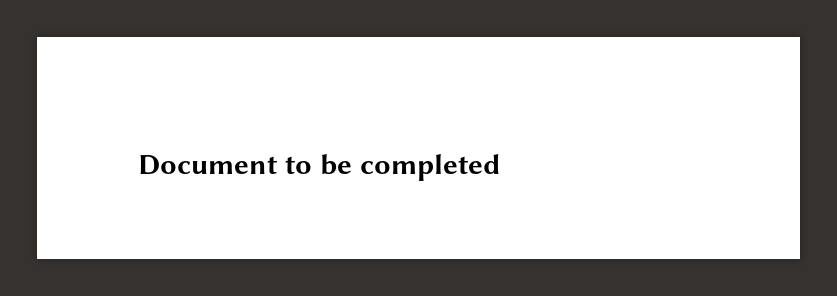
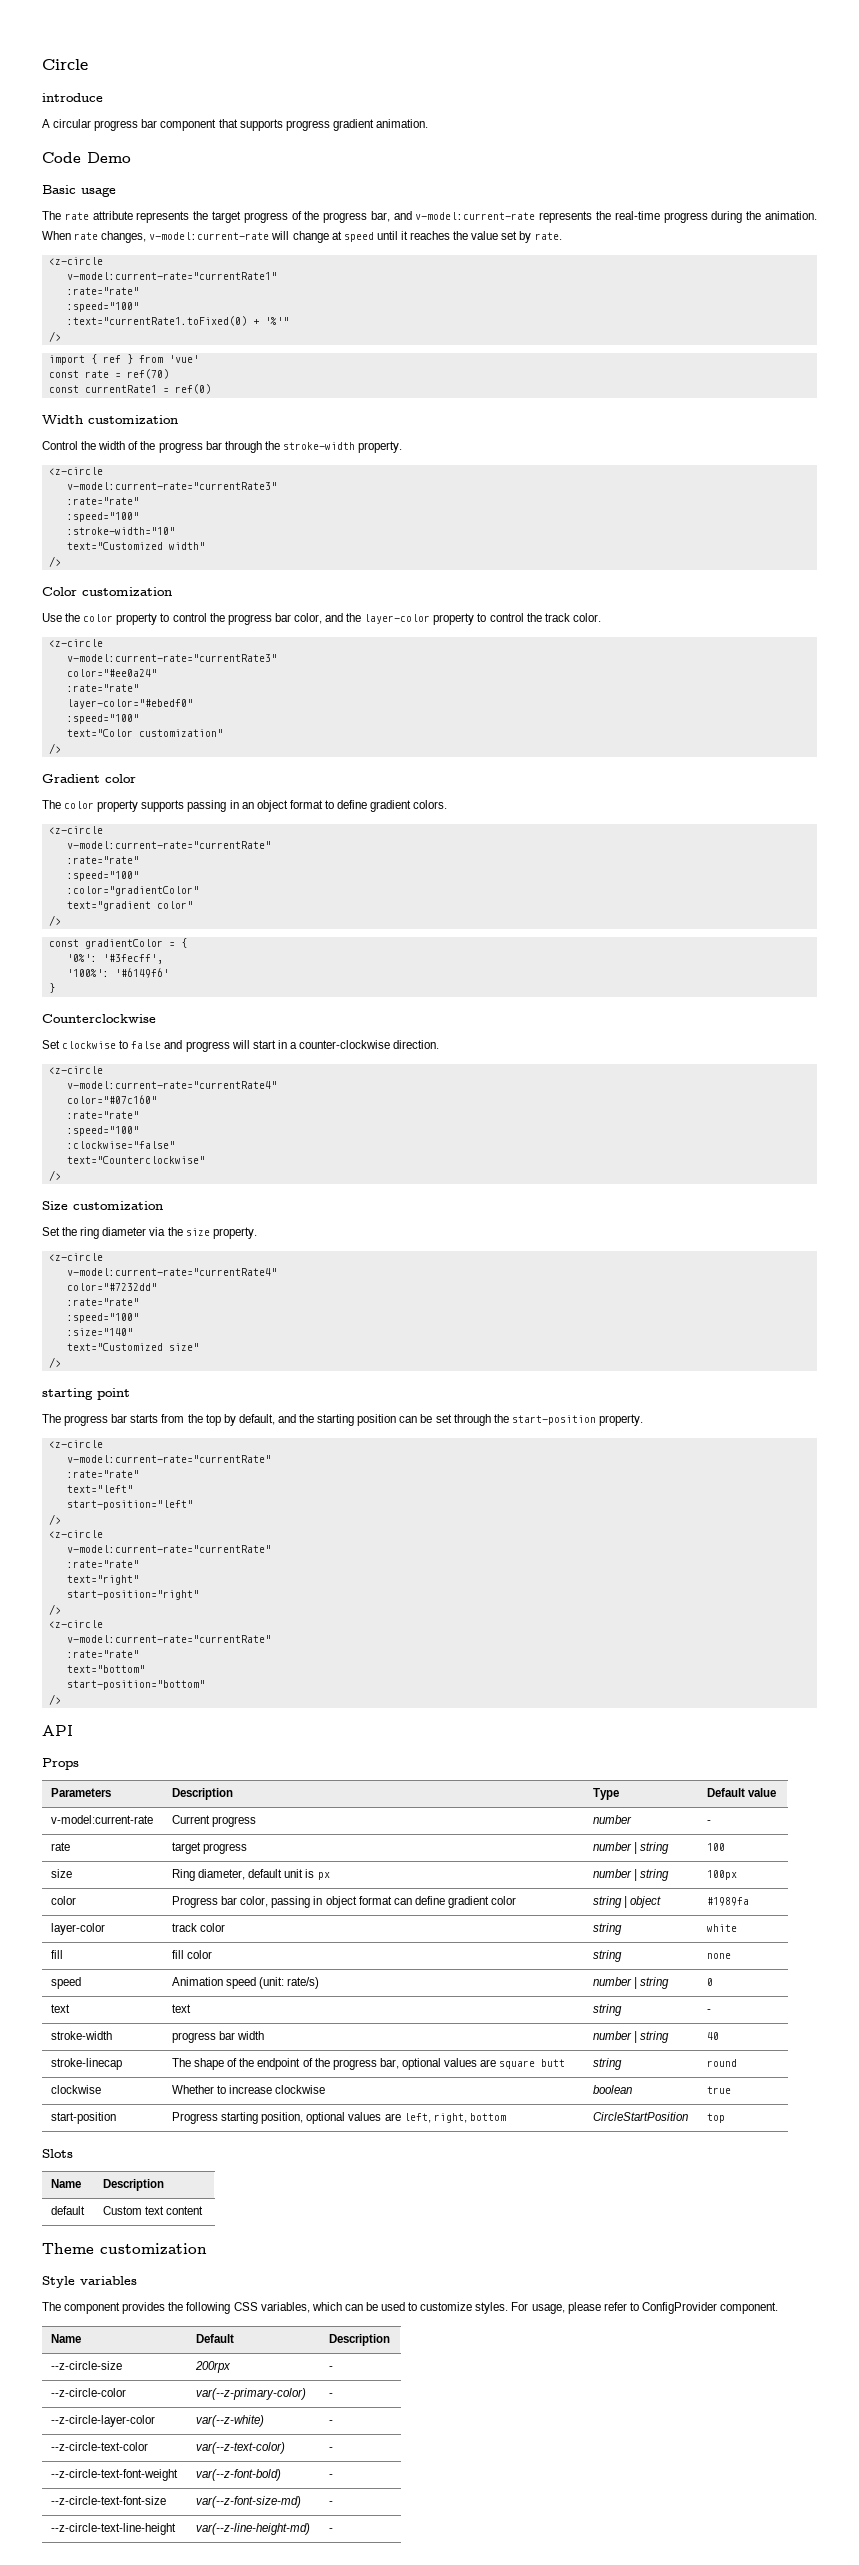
- Document to be completed
+ Circle
+ introduce
+ A circular progress bar component that supports progress gradient animation.
+ Code Demo
+ Basic usage
+ The rate attribute represents the target progress of the progress bar, and v-model:current-rate represents the real-time progress during the animation. When rate changes, v-model:current-rate will change at speed until it reaches the value set by rate.
+ <z-circle
+ v-model:current-rate="currentRate1"
+ :rate="rate"
+ :speed="100"
+ :text="currentRate1.toFixed(0) + '%'"
+ />
+ import { ref } from 'vue'
+ const rate = ref(70)
+ const currentRate1 = ref(0)
+ Width customization
+ Control the width of the progress bar through the stroke-width property.
+ <z-circle
+ v-model:current-rate="currentRate3"
+ :rate="rate"
+ :speed="100"
+ :stroke-width="10"
+ text="Customized width"
+ />
+ Color customization
+ Use the color property to control the progress bar color, and the layer-color property to control the track color.
+ <z-circle
+ v-model:current-rate="currentRate3"
+ color="#ee0a24"
+ :rate="rate"
+ layer-color="#ebedf0"
+ :speed="100"
+ text="Color customization"
+ />
+ Gradient color
+ The color property supports passing in an object format to define gradient colors.
+ <z-circle
+ v-model:current-rate="currentRate"
+ :rate="rate"
+ :speed="100"
+ :color="gradientColor"
+ text="gradient color"
+ />
+ const gradientColor = {
+ '0%': '#3fecff',
+ '100%': '#6149f6'
+ }
+ Counterclockwise
+ Set clockwise to false and progress will start in a counter-clockwise direction.
+ <z-circle
+ v-model:current-rate="currentRate4"
+ color="#07c160"
+ :rate="rate"
+ :speed="100"
+ :clockwise="false"
+ text="Counterclockwise"
+ />
+ Size customization
+ Set the ring diameter via the size property.
+ <z-circle
+ v-model:current-rate="currentRate4"
+ color="#7232dd"
+ :rate="rate"
+ :speed="100"
+ :size="140"
+ text="Customized size"
+ />
+ starting point
+ The progress bar starts from the top by default, and the starting position can be set through the start-position property.
+ <z-circle
+ v-model:current-rate="currentRate"
+ :rate="rate"
+ text="left"
+ start-position="left"
+ />
+ <z-circle
+ v-model:current-rate="currentRate"
+ :rate="rate"
+ text="right"
+ start-position="right"
+ />
+ <z-circle
+ v-model:current-rate="currentRate"
+ :rate="rate"
+ text="bottom"
+ start-position="bottom"
+ />
+ API
+ Props
+ Parameters | Description | Type | Default value
+ v-model:current-rate | Current progress | number | -
+ rate | target progress | number | string | 100
+ size | Ring diameter, default unit is px | number | string | 100px
+ color | Progress bar color, passing in object format can define gradient color | string | object | #1989fa
+ layer-color | track color | string | white
+ fill | fill color | string | none
+ speed | Animation speed (unit: rate/s) | number | string | 0
+ text | text | string | -
+ stroke-width | progress bar width | number | string | 40
+ stroke-linecap | The shape of the endpoint of the progress bar, optional values are square butt | string | round
+ clockwise | Whether to increase clockwise | boolean | true
+ start-position | Progress starting position, optional values are left, right, bottom | CircleStartPosition | top
+ Slots
+ Name | Description
+ default | Custom text content
+ Theme customization
+ Style variables
+ The component provides the following CSS variables, which can be used to customize styles. For usage, please refer to ConfigProvider component.
+ Name | Default | Description
+ --z-circle-size | 200rpx | -
+ --z-circle-color | var(--z-primary-color) | -
+ --z-circle-layer-color | var(--z-white) | -
+ --z-circle-text-color | var(--z-text-color) | -
+ --z-circle-text-font-weight | var(--z-font-bold) | -
+ --z-circle-text-font-size | var(--z-font-size-md) | -
+ --z-circle-text-line-height | var(--z-line-height-md) | -

